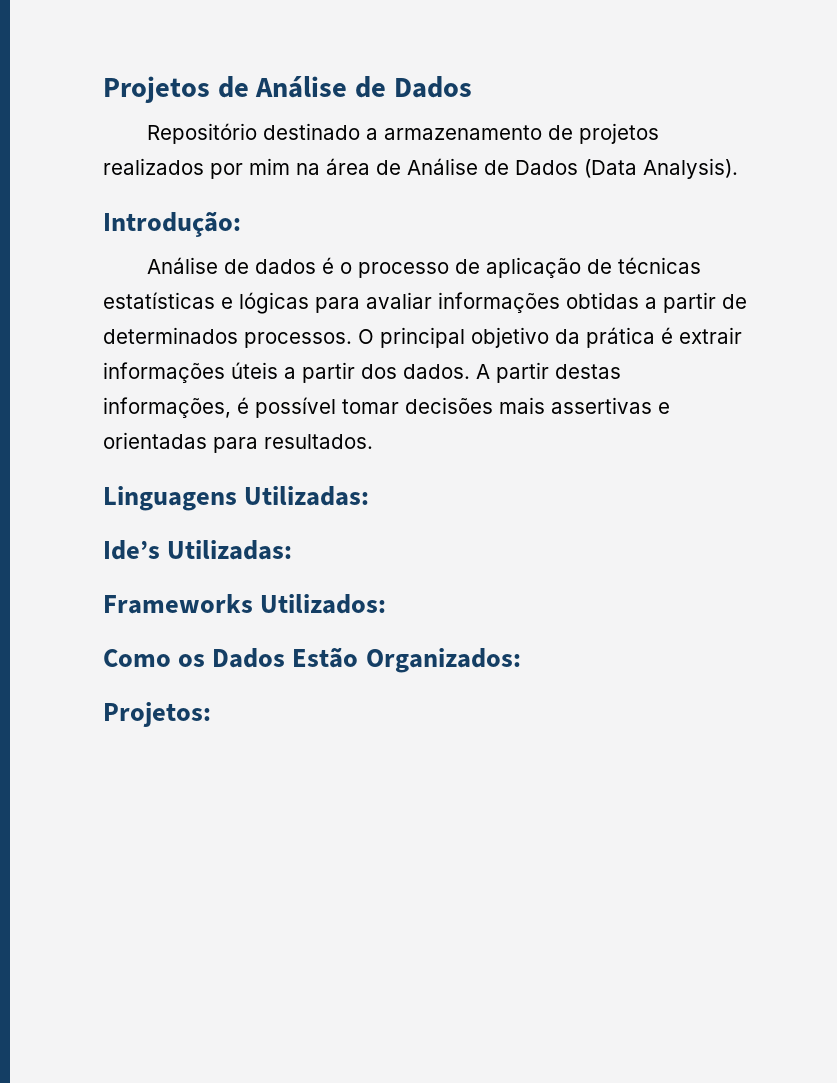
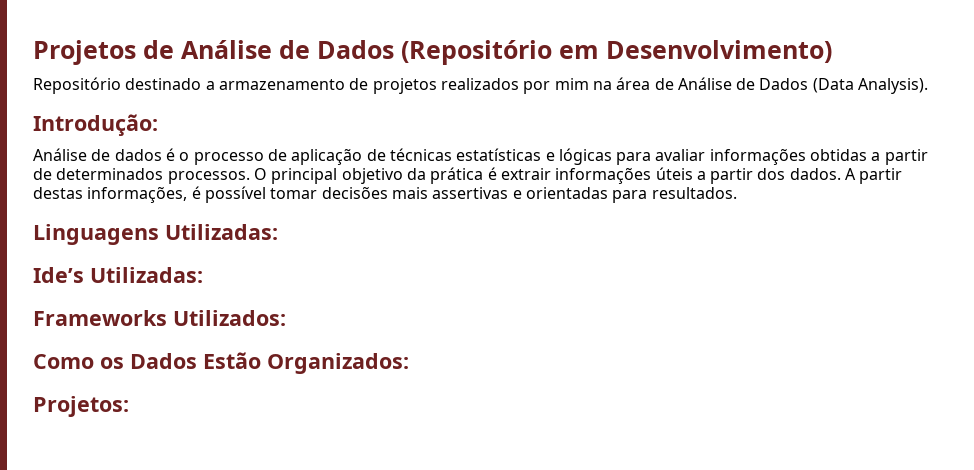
- Projetos de Análise de Dados
+ Projetos de Análise de Dados (Repositório em Desenvolvimento)

